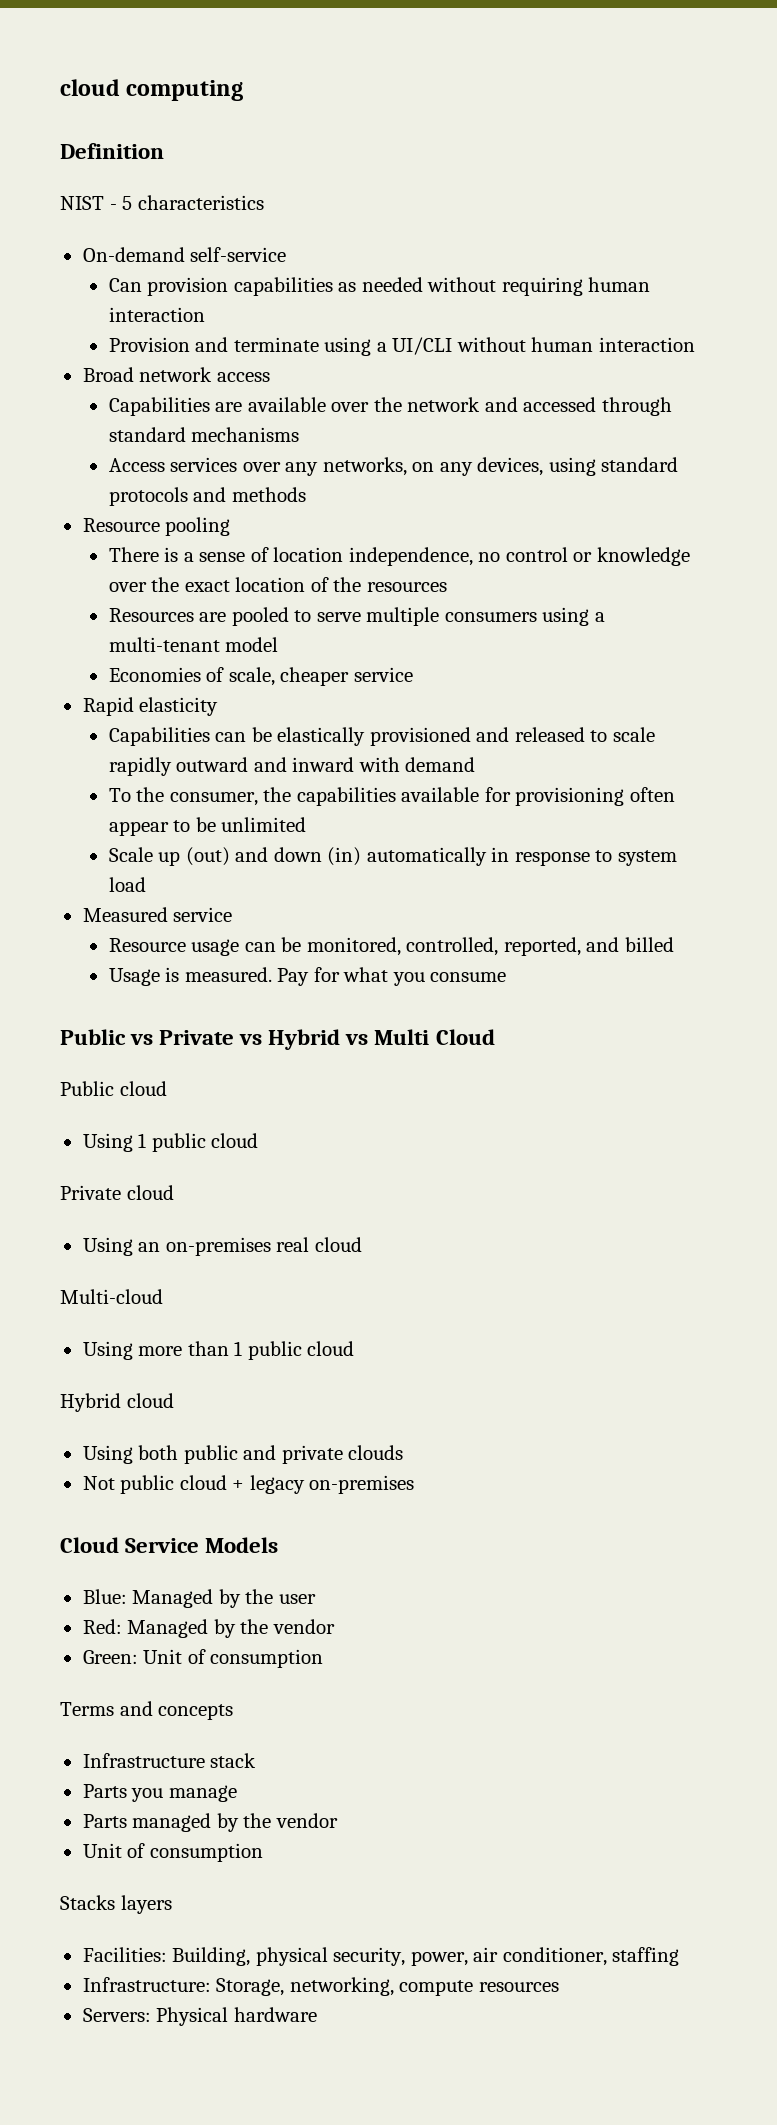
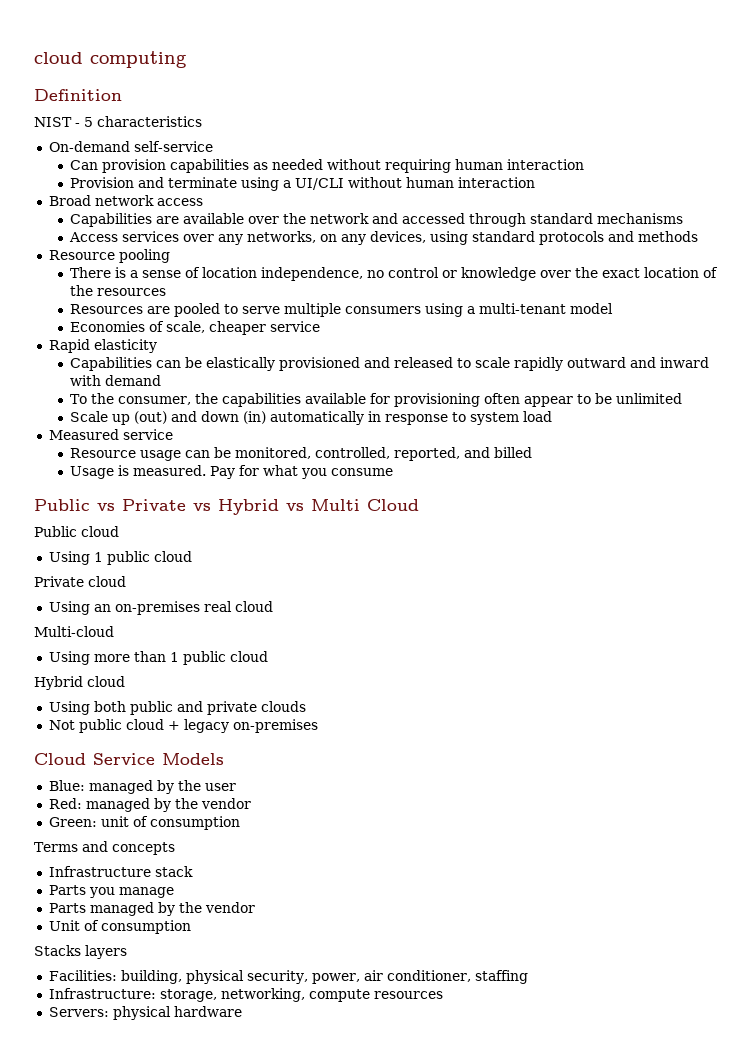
- Blue: Managed by the user
+ Blue: managed by the user
- Red: Managed by the vendor
+ Red: managed by the vendor
- Green: Unit of consumption
+ Green: unit of consumption
- Facilities: Building, physical security, power, air conditioner, staffing
+ Facilities: building, physical security, power, air conditioner, staffing
- Infrastructure: Storage, networking, compute resources
+ Infrastructure: storage, networking, compute resources
- Servers: Physical hardware
+ Servers: physical hardware

